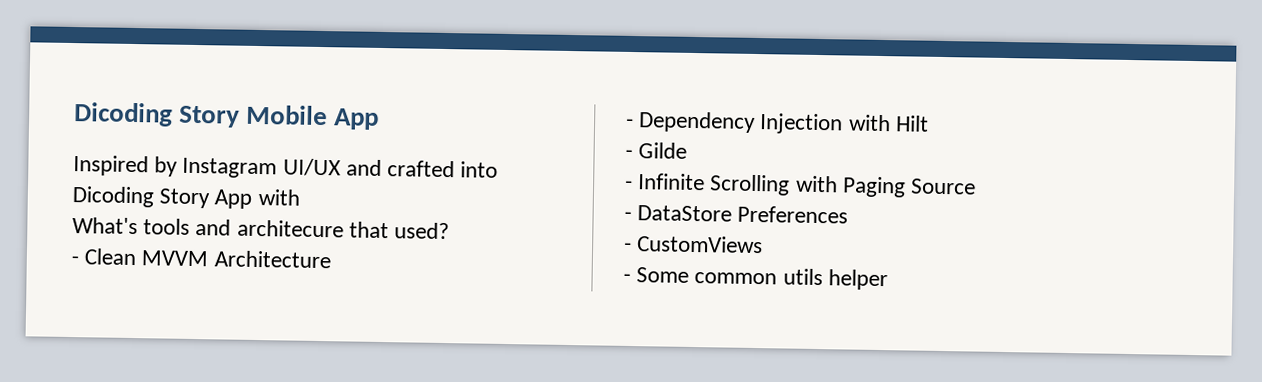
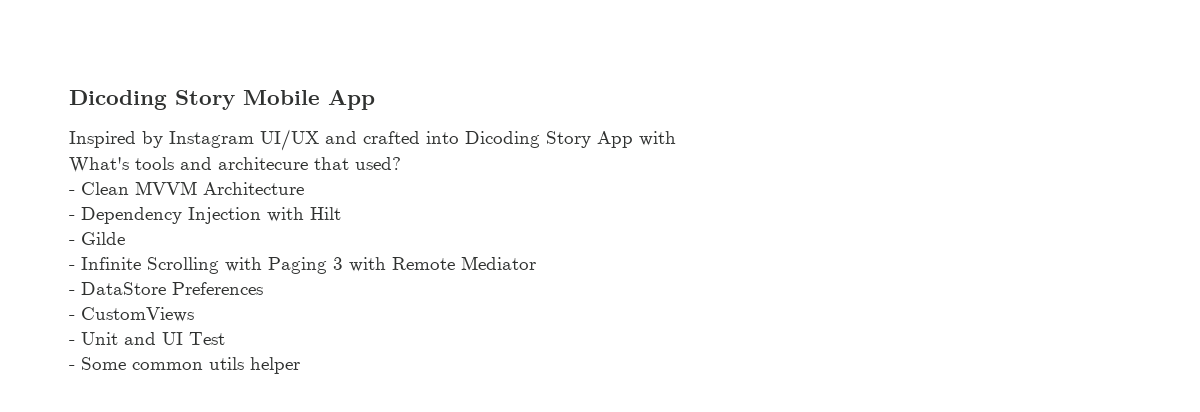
- - Infinite Scrolling with Paging Source
+ - Infinite Scrolling with Paging 3 with Remote Mediator
+ - Unit and UI Test

